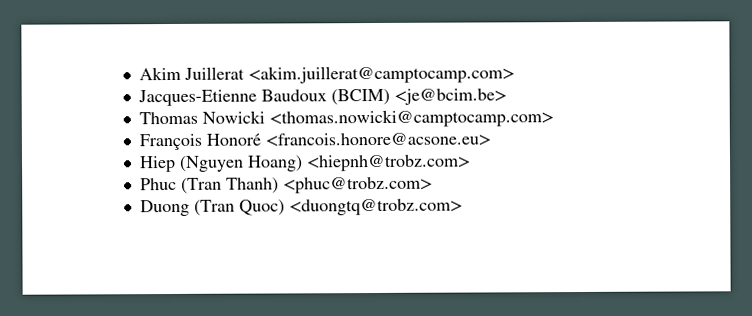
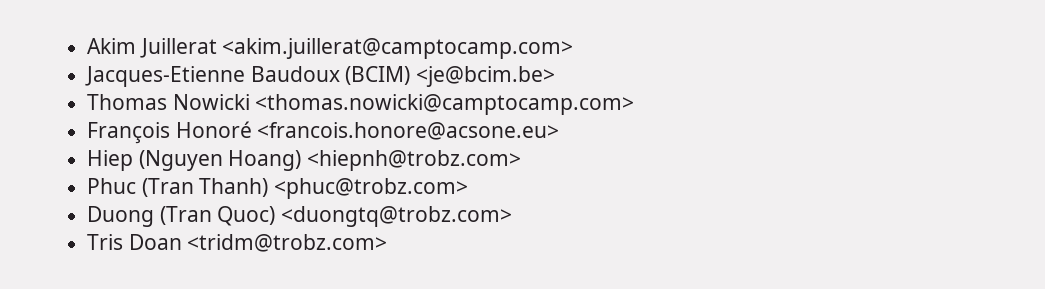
+ Tris Doan <tridm@trobz.com>

